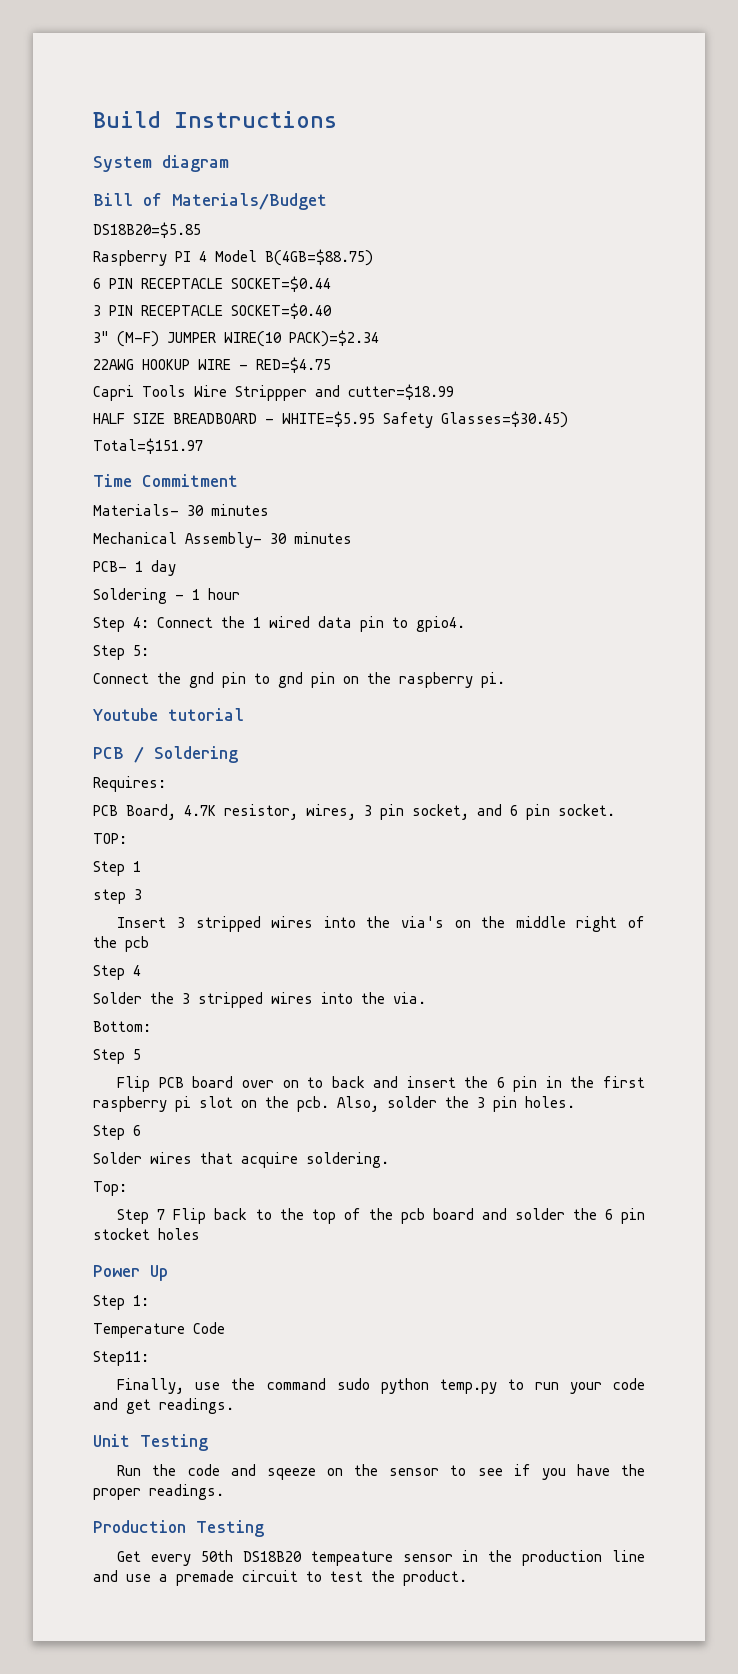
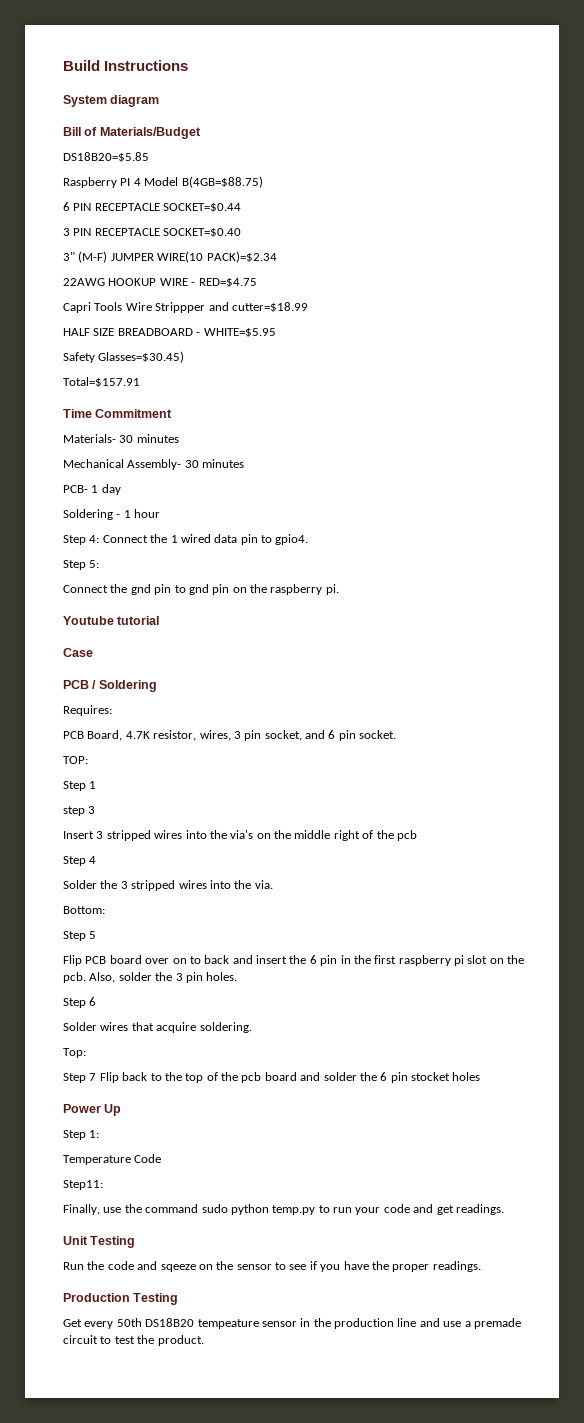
- HALF SIZE BREADBOARD - WHITE=$5.95 Safety Glasses=$30.45)
+ HALF SIZE BREADBOARD - WHITE=$5.95
+ Safety Glasses=$30.45)
- Total=$151.97
+ Total=$157.91
+ Case

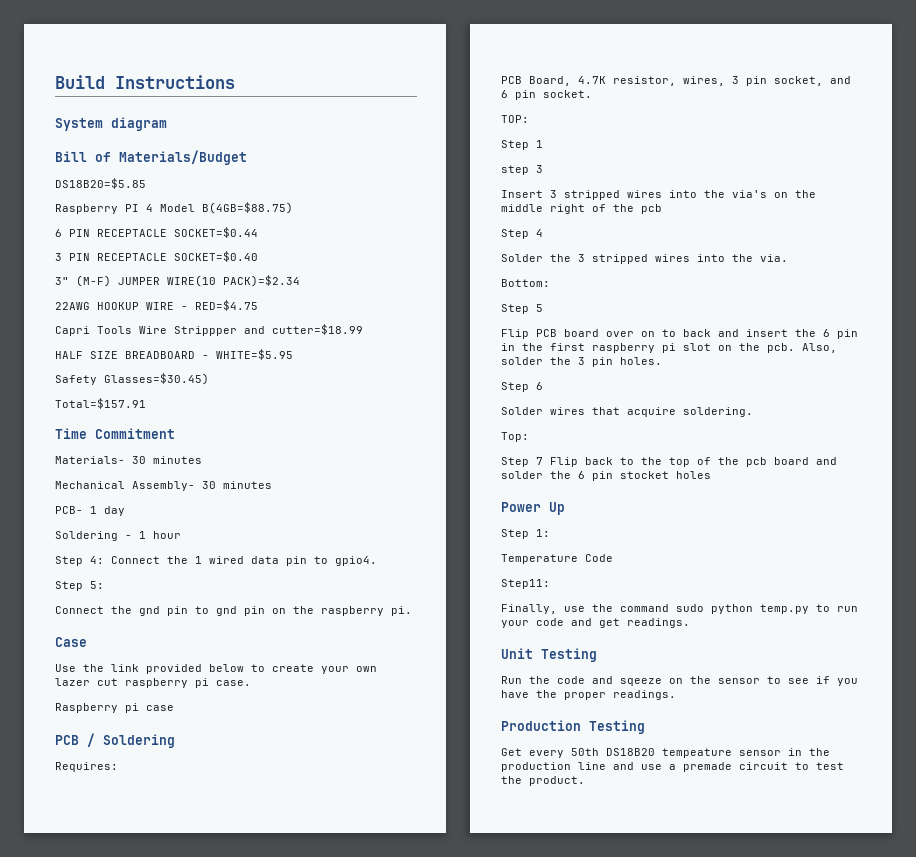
- Youtube tutorial
  Case
+ Use the link provided below to create your own lazer cut raspberry pi case.
+ Raspberry pi case

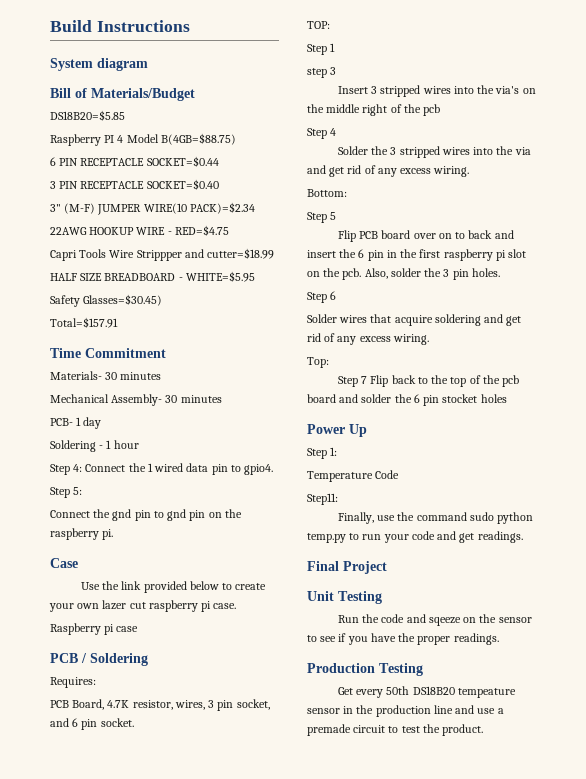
- Solder the 3 stripped wires into the via.
+ Solder the 3 stripped wires into the via and get rid of any excess wiring.
- Solder wires that acquire soldering.
+ Solder wires that acquire soldering and get rid of any excess wiring.
+ Final Project

